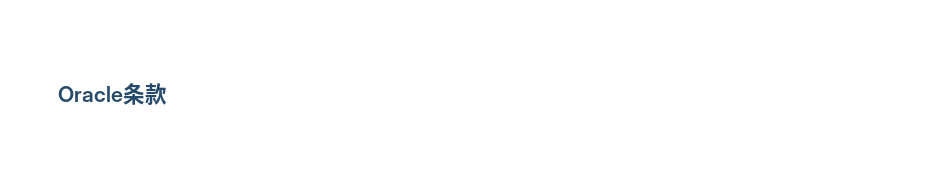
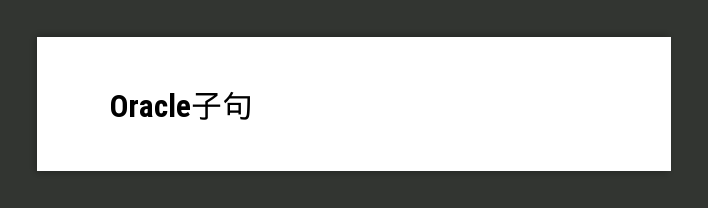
- Oracle条款
+ Oracle子句

